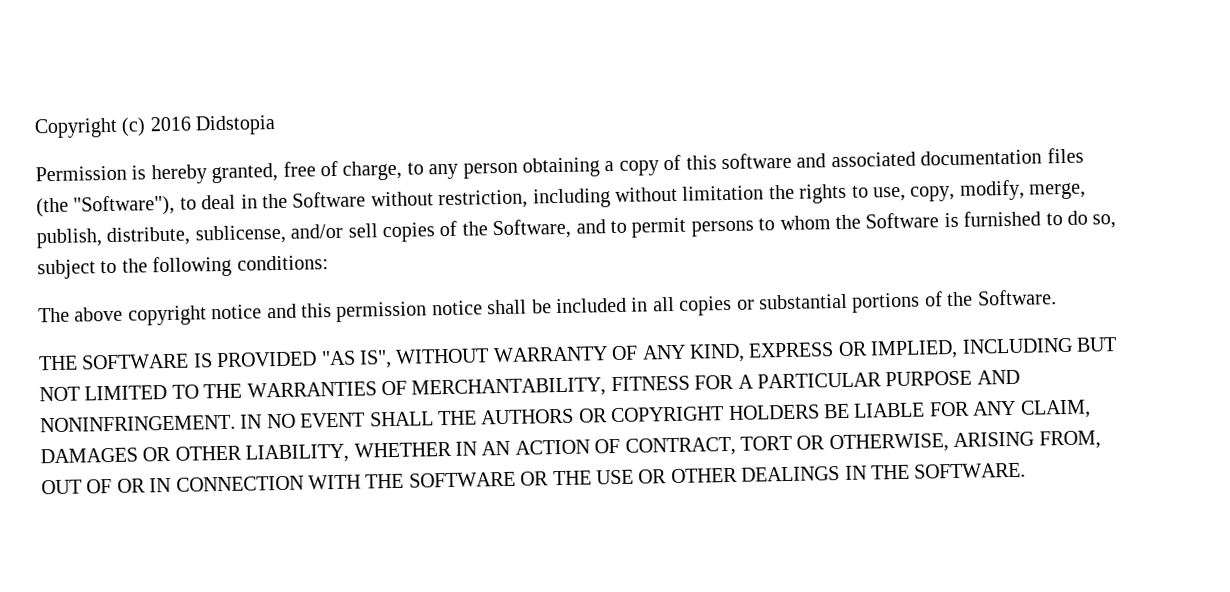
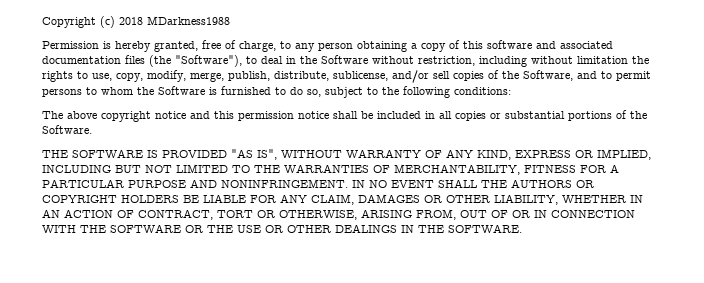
- Copyright (c) 2016 Didstopia
+ Copyright (c) 2018 MDarkness1988

